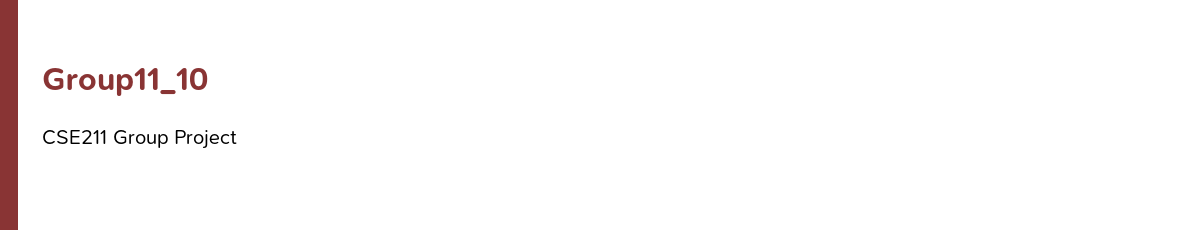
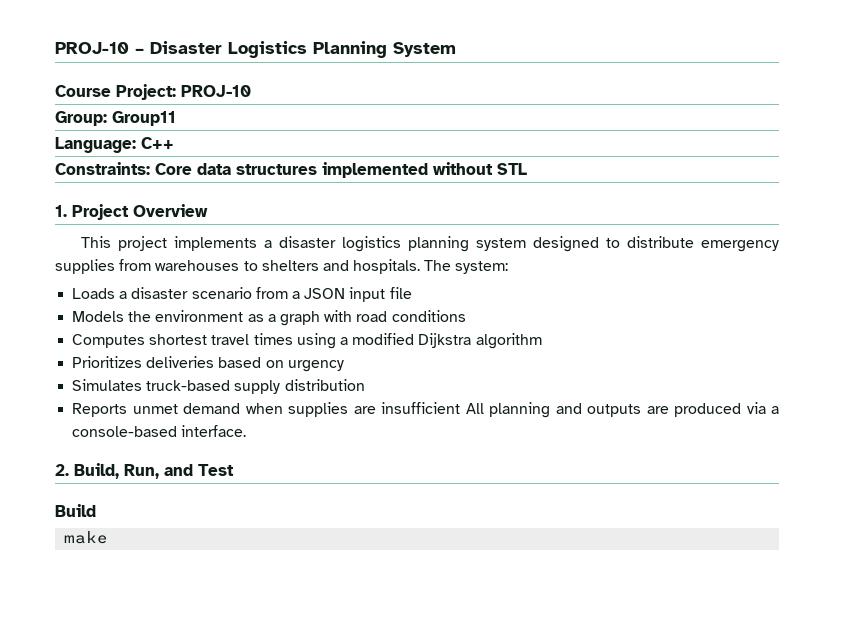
- Group11_10
- CSE211 Group Project
+ PROJ-10 – Disaster Logistics Planning System
+ Course Project: PROJ-10
+ Group: Group11
+ Language: C++
+ Constraints: Core data structures implemented without STL
+ 1. Project Overview
+ This project implements a disaster logistics planning system designed to distribute emergency supplies from warehouses to shelters and hospitals. The system:
+ Loads a disaster scenario from a JSON input file
+ Models the environment as a graph with road conditions
+ Computes shortest travel times using a modified Dijkstra algorithm
+ Prioritizes deliveries based on urgency
+ Simulates truck-based supply distribution
+ Reports unmet demand when supplies are insufficient All planning and outputs are produced via a console-based interface.
+ 2. Build, Run, and Test
+ Build
+ make

